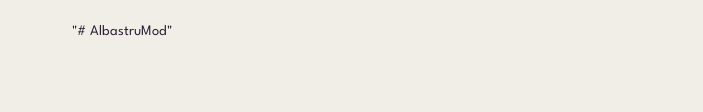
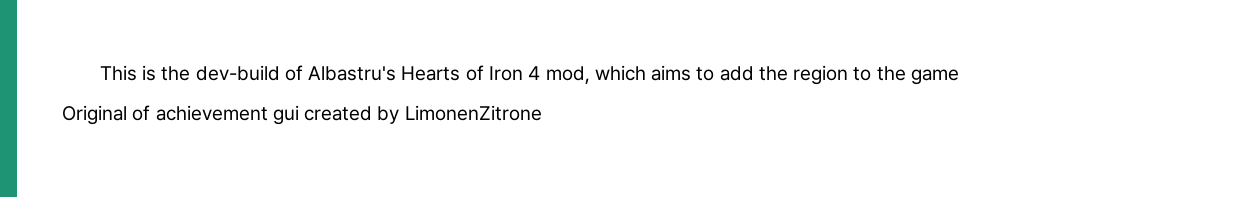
- "# AlbastruMod"
+ This is the dev-build of Albastru's Hearts of Iron 4 mod, which aims to add the region to the game
+ Original of achievement gui created by LimonenZitrone

